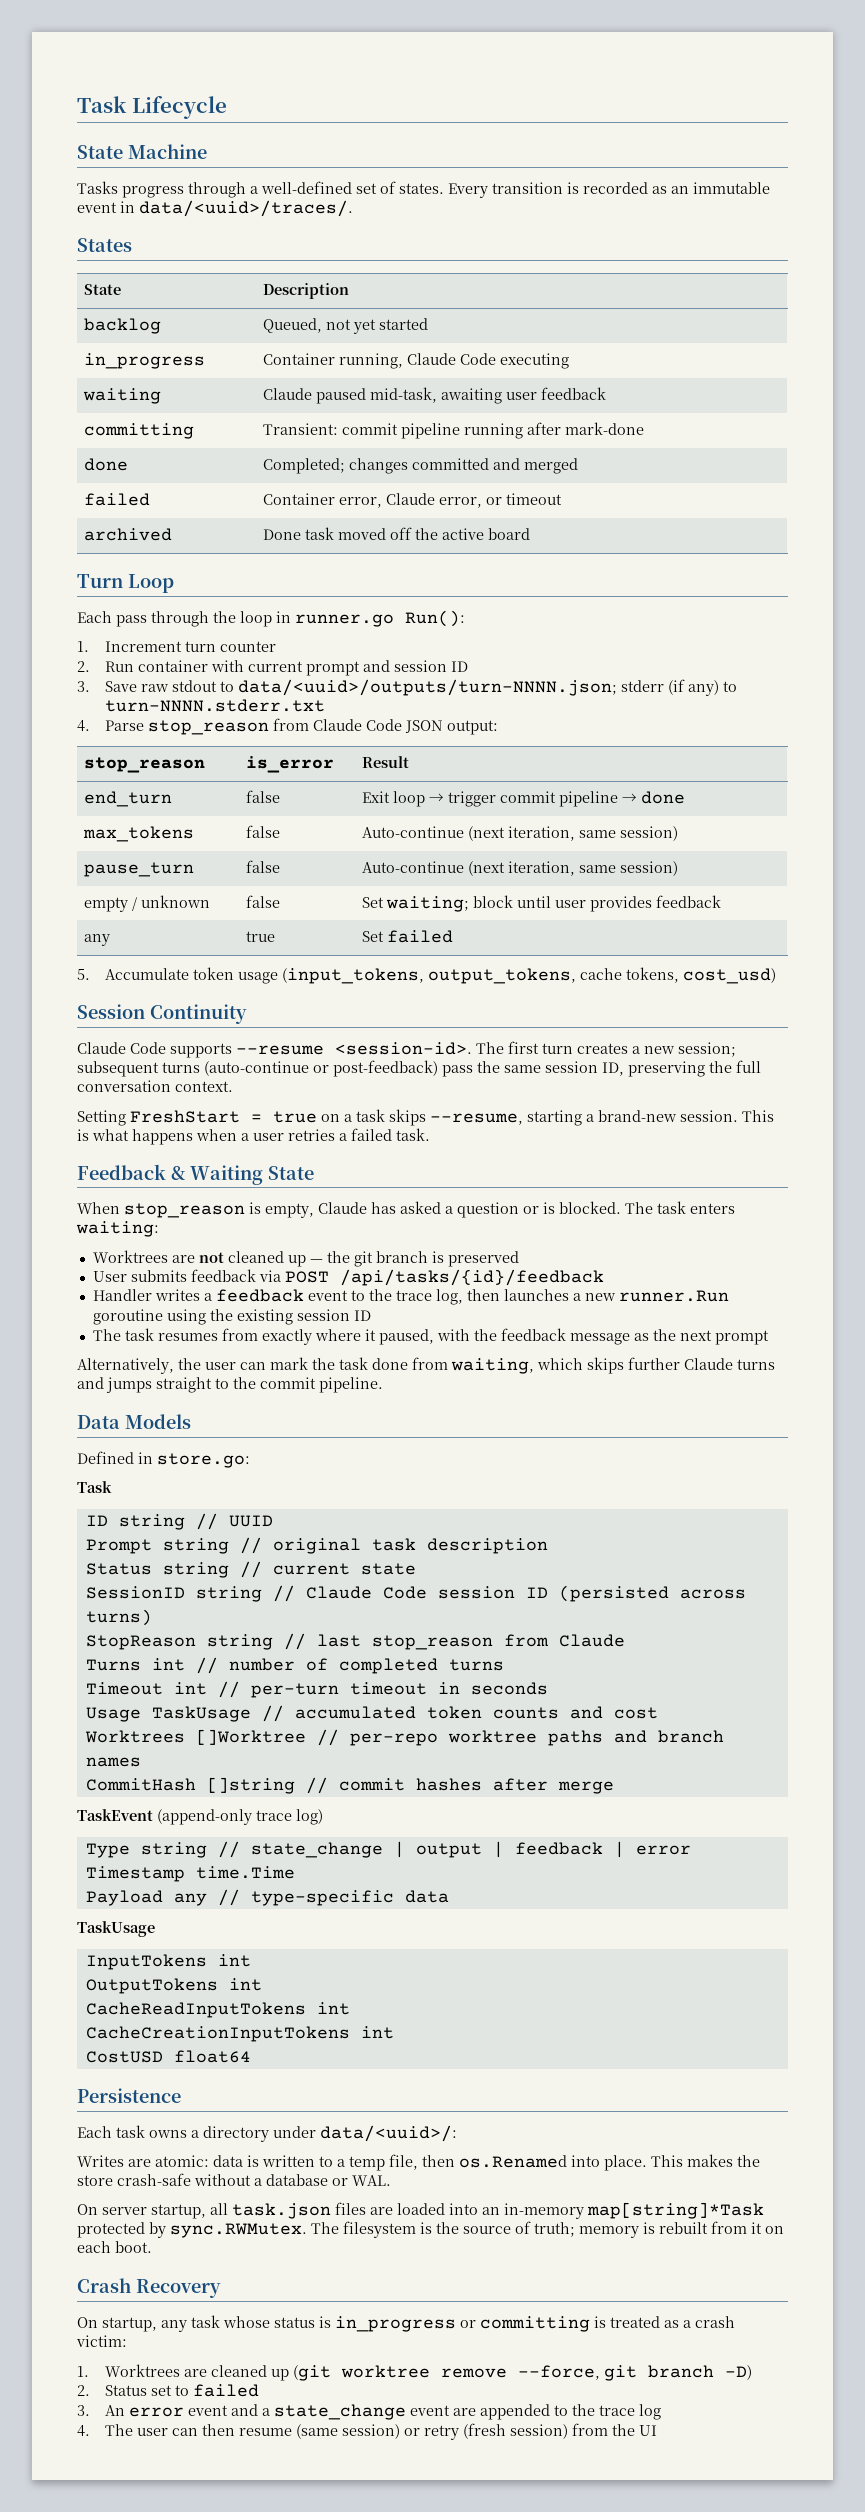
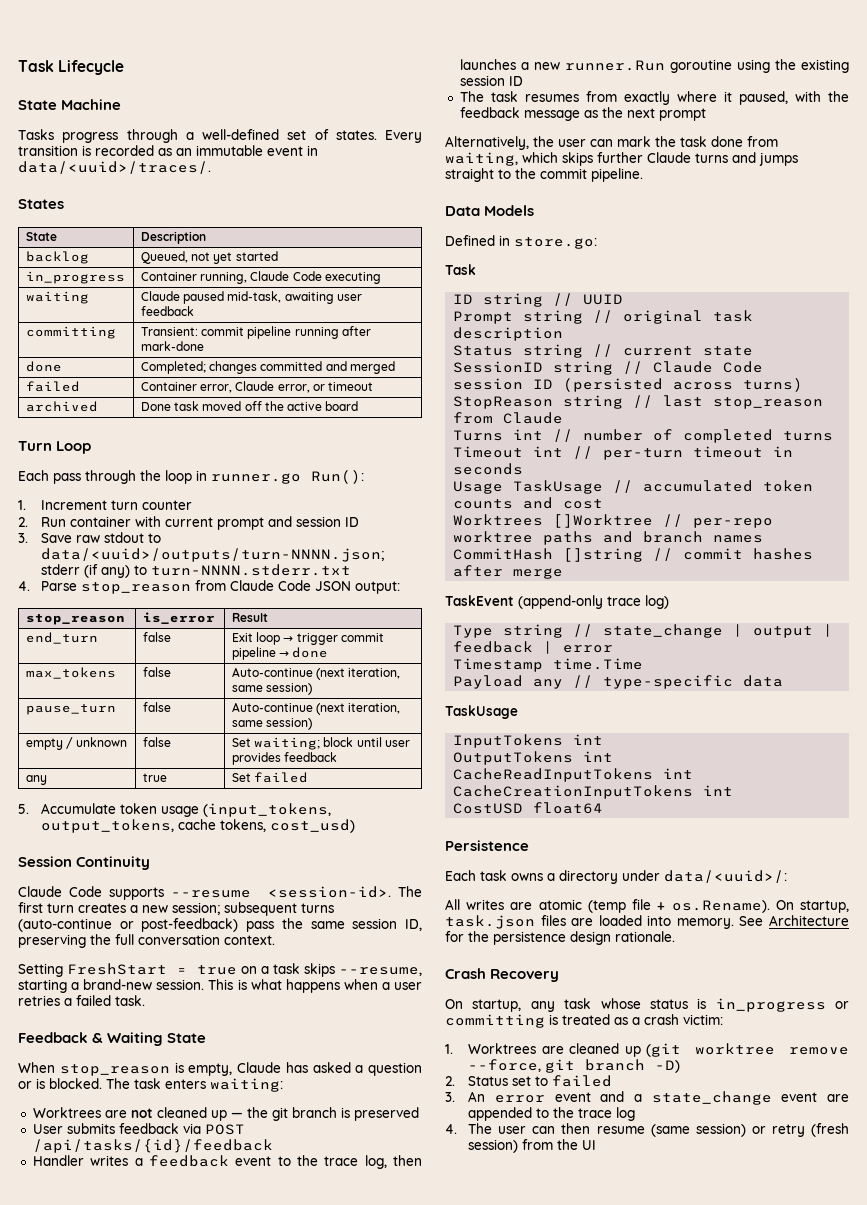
- Writes are atomic: data is written to a temp file, then os.Renamed into place. This makes the store crash-safe without a database or WAL.
- On server startup, all task.json files are loaded into an in-memory map[string]*Task protected by sync.RWMutex. The filesystem is the source of truth; memory is rebuilt from it on each boot.
+ All writes are atomic (temp file + os.Rename). On startup, task.json files are loaded into memory. See Architecture for the persistence design rationale.

